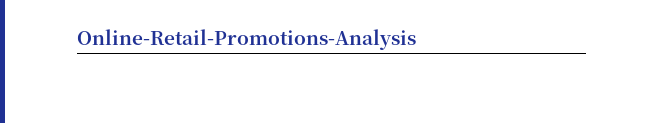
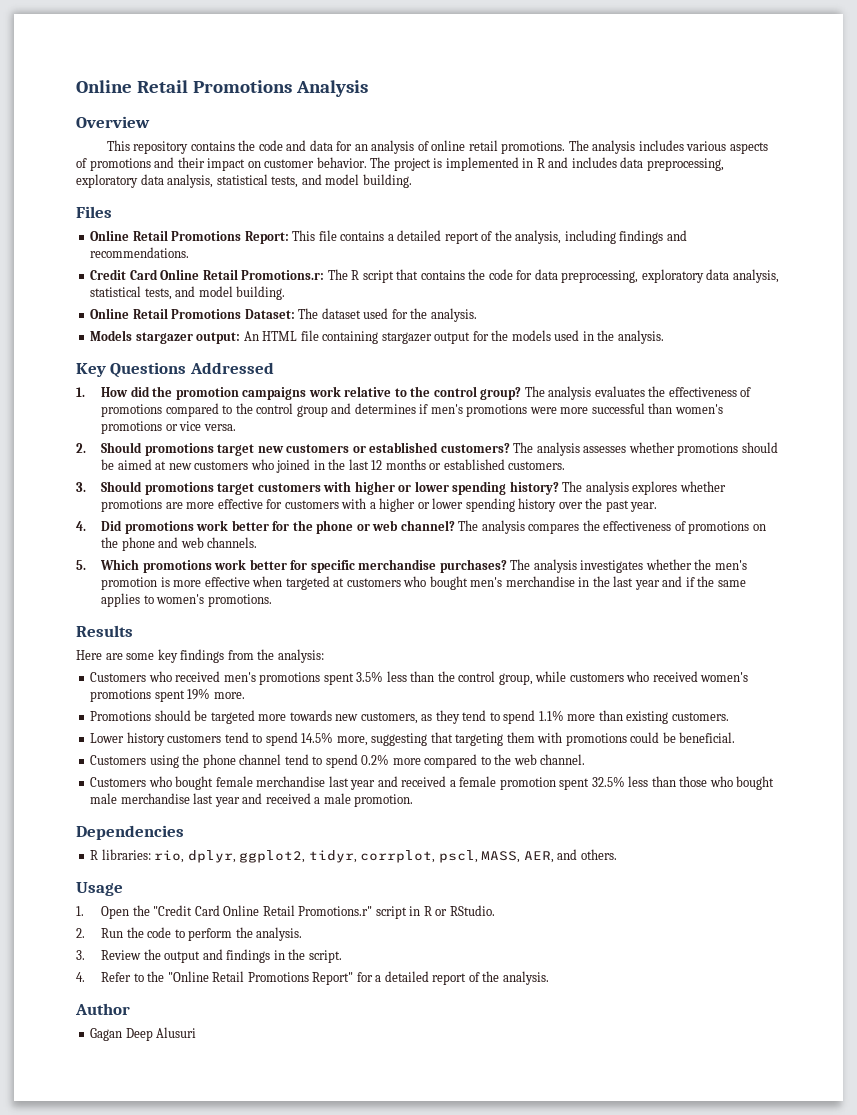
- Online-Retail-Promotions-Analysis
+ Online Retail Promotions Analysis
+ Overview
+ This repository contains the code and data for an analysis of online retail promotions. The analysis includes various aspects of promotions and their impact on customer behavior. The project is implemented in R and includes data preprocessing, exploratory data analysis, statistical tests, and model building.
+ Files
+ Online Retail Promotions Report: This file contains a detailed report of the analysis, including findings and recommendations.
+ Credit Card Online Retail Promotions.r: The R script that contains the code for data preprocessing, exploratory data analysis, statistical tests, and model building.
+ Online Retail Promotions Dataset: The dataset used for the analysis.
+ Models stargazer output: An HTML file containing stargazer output for the models used in the analysis.
+ Key Questions Addressed
+ 1. How did the promotion campaigns work relative to the control group? The analysis evaluates the effectiveness of promotions compared to the control group and determines if men's promotions were more successful than women's promotions or vice versa.
+ 2. Should promotions target new customers or established customers? The analysis assesses whether promotions should be aimed at new customers who joined in the last 12 months or established customers.
+ 3. Should promotions target customers with higher or lower spending history? The analysis explores whether promotions are more effective for customers with a higher or lower spending history over the past year.
+ 4. Did promotions work better for the phone or web channel? The analysis compares the effectiveness of promotions on the phone and web channels.
+ 5. Which promotions work better for specific merchandise purchases? The analysis investigates whether the men's promotion is more effective when targeted at customers who bought men's merchandise in the last year and if the same applies to women's promotions.
+ Results
+ Here are some key findings from the analysis:
+ Customers who received men's promotions spent 3.5% less than the control group, while customers who received women's promotions spent 19% more.
+ Promotions should be targeted more towards new customers, as they tend to spend 1.1% more than existing customers.
+ Lower history customers tend to spend 14.5% more, suggesting that targeting them with promotions could be beneficial.
+ Customers using the phone channel tend to spend 0.2% more compared to the web channel.
+ Customers who bought female merchandise last year and received a female promotion spent 32.5% less than those who bought male merchandise last year and received a male promotion.
+ Dependencies
+ R libraries: rio, dplyr, ggplot2, tidyr, corrplot, pscl, MASS, AER, and others.
+ Usage
+ 1. Open the "Credit Card Online Retail Promotions.r" script in R or RStudio.
+ 2. Run the code to perform the analysis.
+ 3. Review the output and findings in the script.
+ 4. Refer to the "Online Retail Promotions Report" for a detailed report of the analysis.
+ Author
+ Gagan Deep Alusuri

